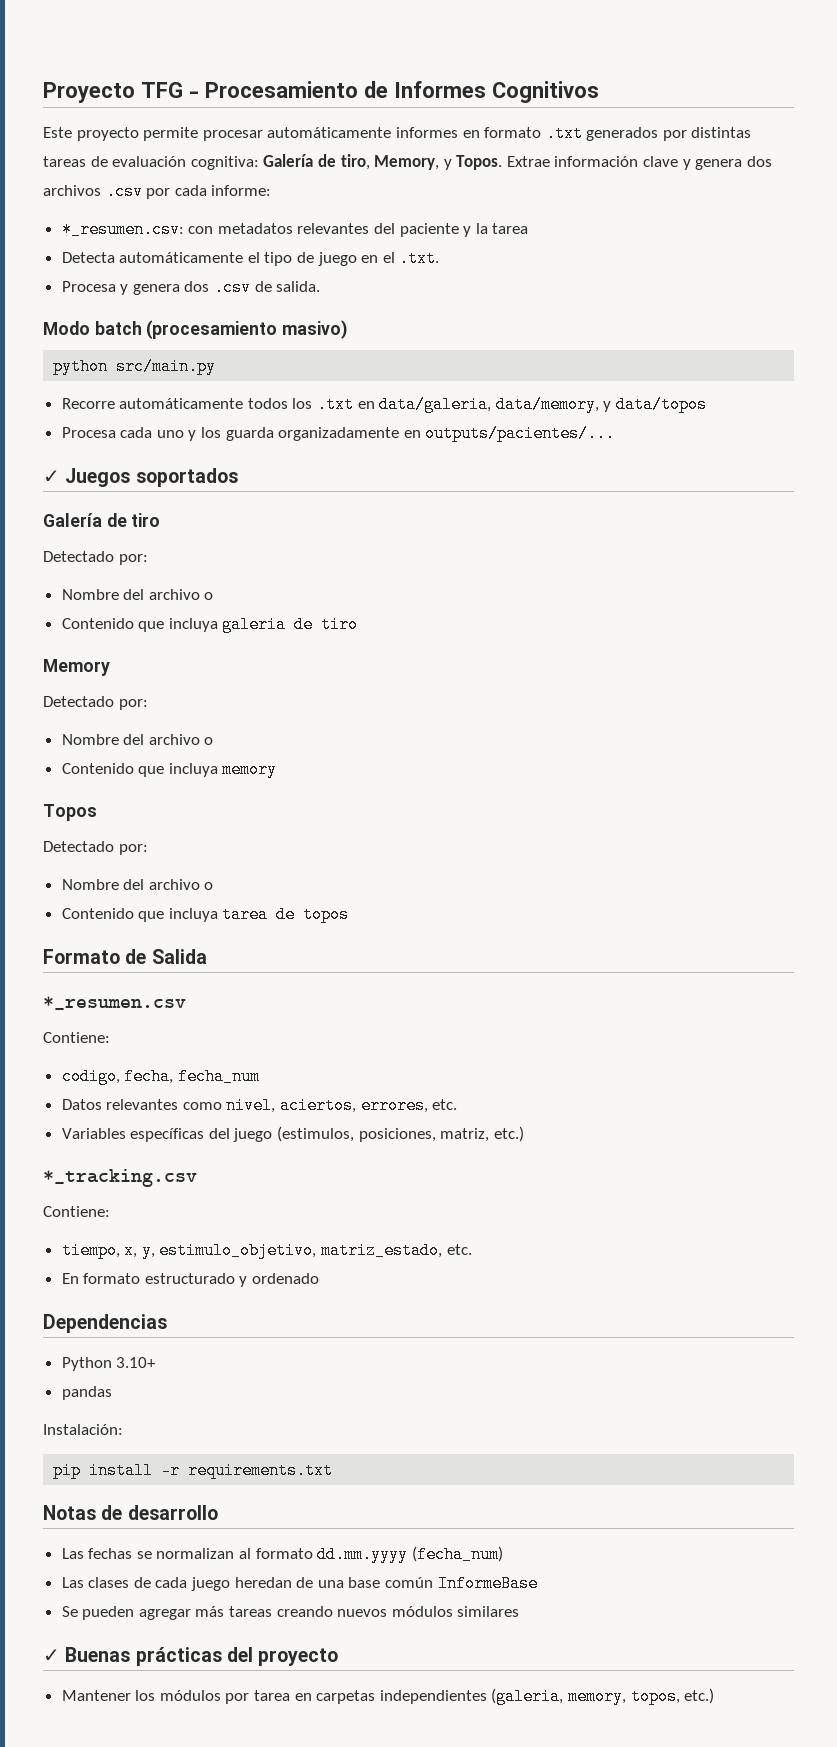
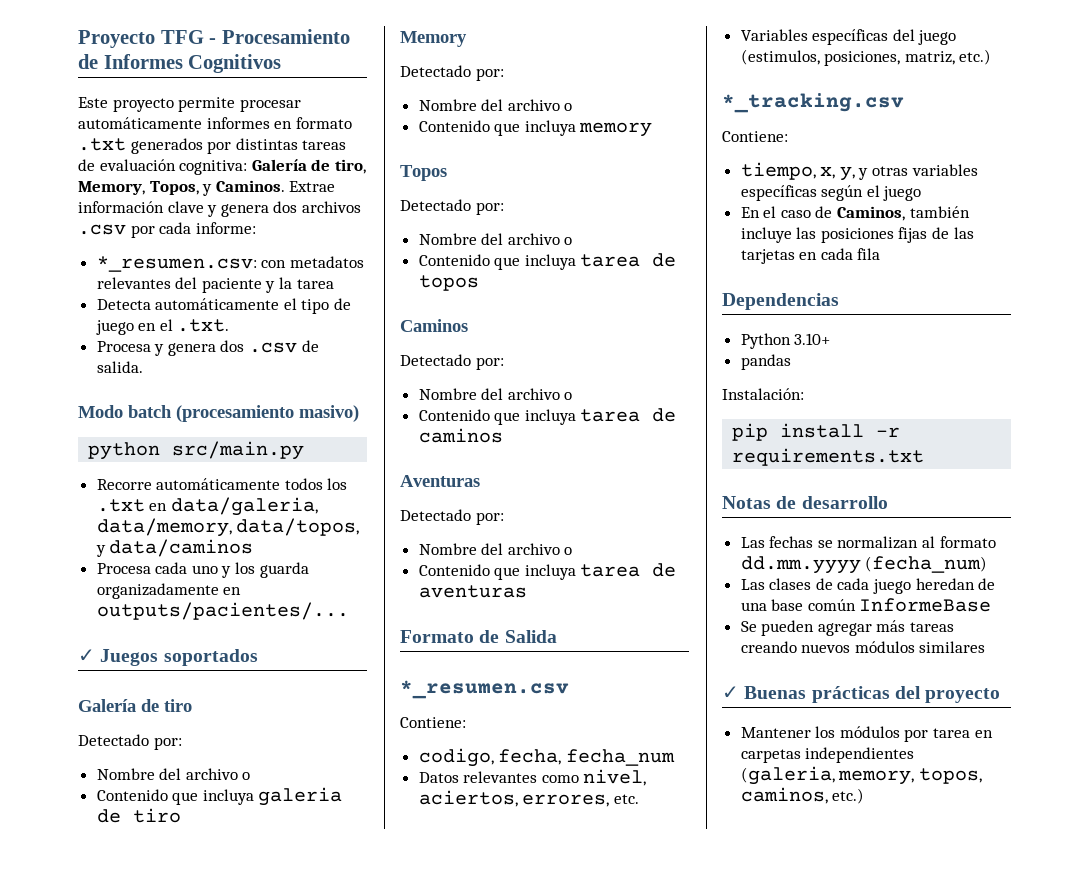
- Este proyecto permite procesar automáticamente informes en formato .txt generados por distintas tareas de evaluación cognitiva: Galería de tiro, Memory, y Topos.
+ Este proyecto permite procesar automáticamente informes en formato .txt generados por distintas tareas de evaluación cognitiva: Galería de tiro, Memory, Topos, y Caminos.
- Recorre automáticamente todos los .txt en data/galeria, data/memory, y data/topos
+ Recorre automáticamente todos los .txt en data/galeria, data/memory, data/topos, y data/caminos
+ Caminos
+ Detectado por:
+ Nombre del archivo o
+ Contenido que incluya tarea de caminos
+ Aventuras
+ Detectado por:
+ Nombre del archivo o
+ Contenido que incluya tarea de aventuras
- tiempo, x, y, estimulo_objetivo, matriz_estado, etc.
- En formato estructurado y ordenado
+ tiempo, x, y, y otras variables específicas según el juego
+ En el caso de Caminos, también incluye las posiciones fijas de las tarjetas en cada fila
- Mantener los módulos por tarea en carpetas independientes (galeria, memory, topos, etc.)
+ Mantener los módulos por tarea en carpetas independientes (galeria, memory, topos, caminos, etc.)

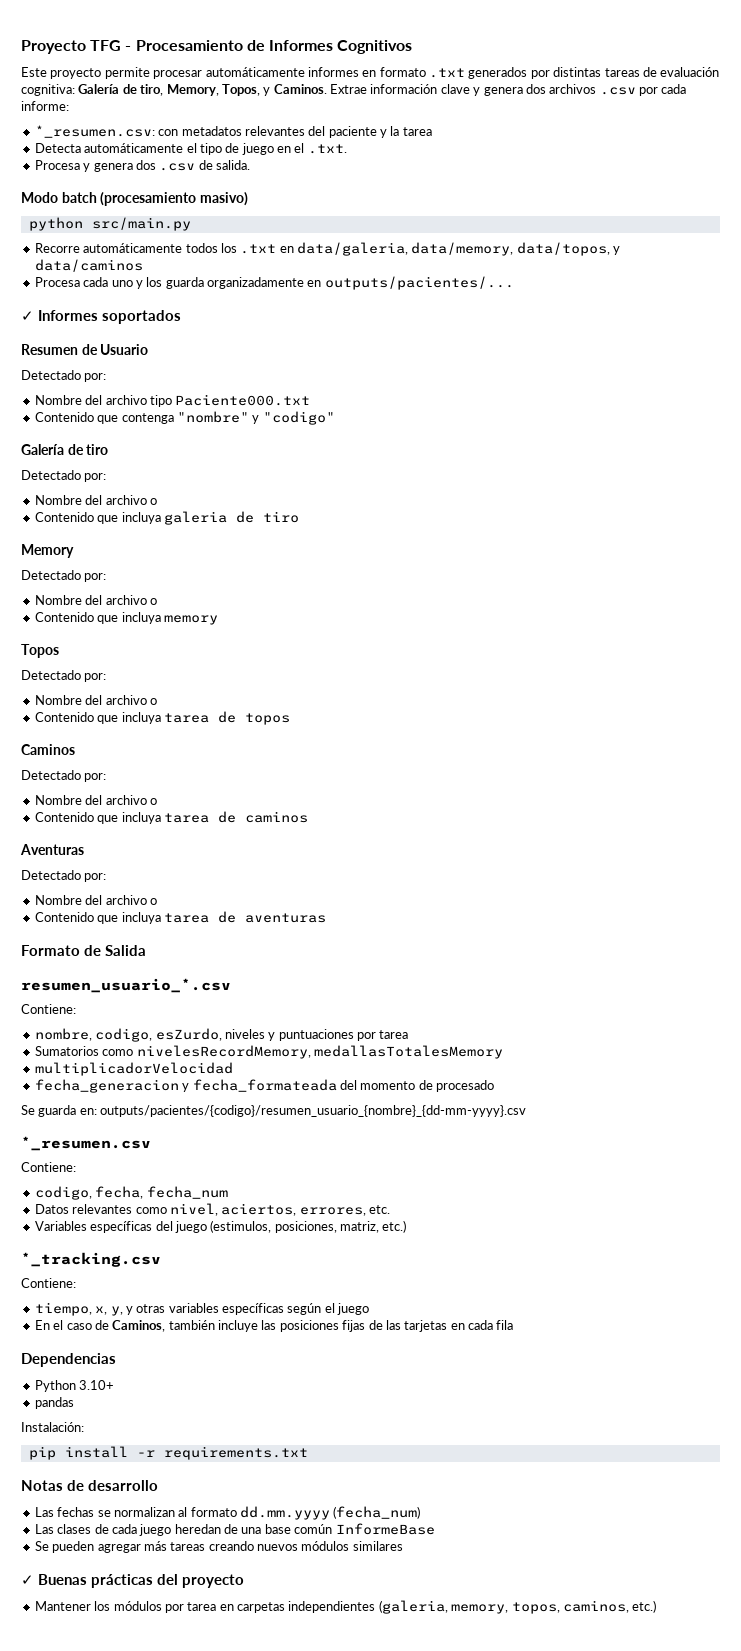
- ✓ Juegos soportados
+ ✓ Informes soportados
+ Resumen de Usuario
+ Detectado por:
+ Nombre del archivo tipo Paciente000.txt
+ Contenido que contenga "nombre" y "codigo"
+ resumen_usuario_*.csv
+ Contiene:
+ nombre, codigo, esZurdo, niveles y puntuaciones por tarea
+ Sumatorios como nivelesRecordMemory, medallasTotalesMemory
+ multiplicadorVelocidad
+ fecha_generacion y fecha_formateada del momento de procesado
+ Se guarda en: outputs/pacientes/{codigo}/resumen_usuario_{nombre}_{dd-mm-yyyy}.csv

